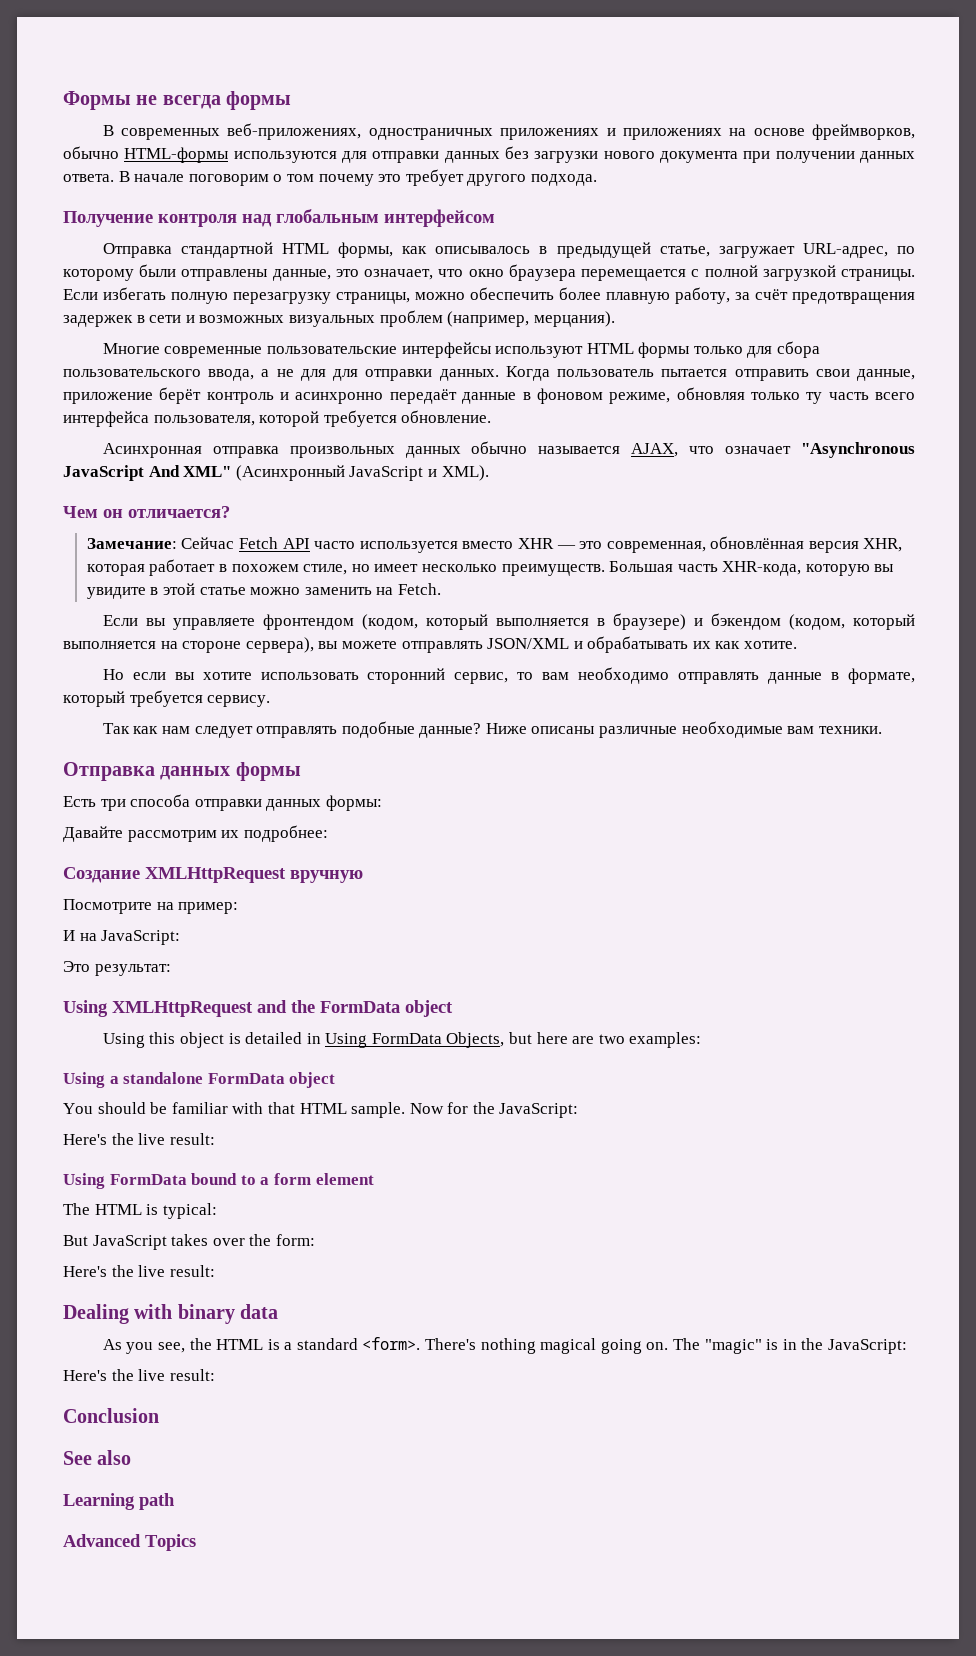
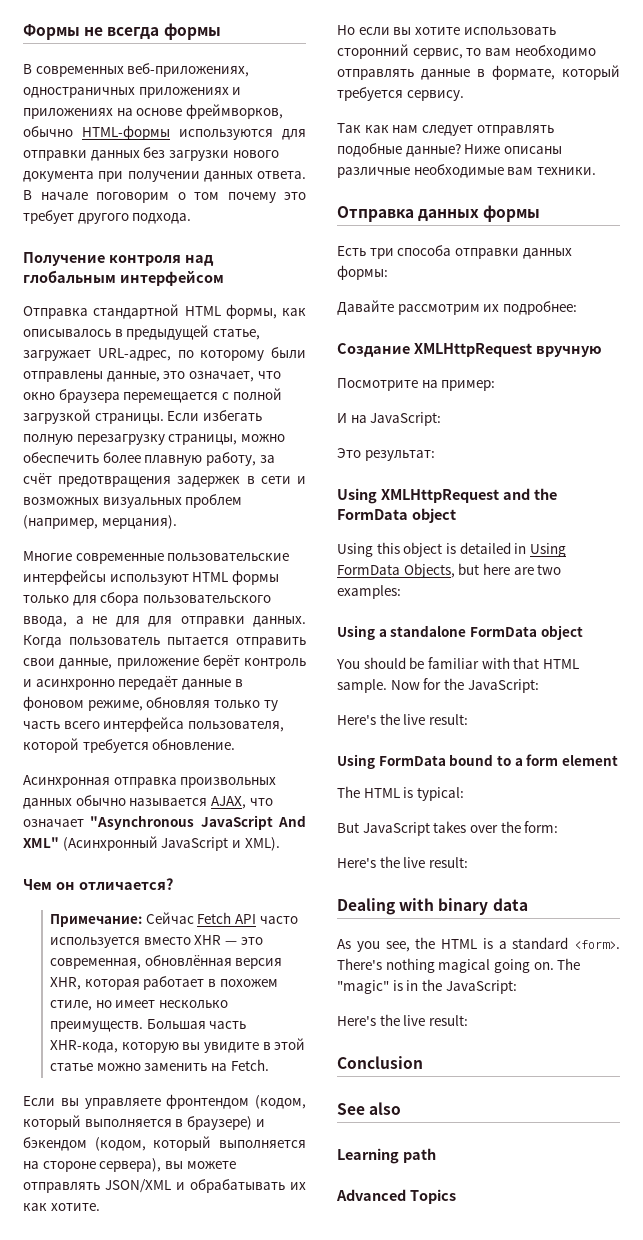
- Замечание: Сейчас Fetch API часто используется вместо XHR — это современная, обновлённая версия XHR, которая работает в похожем стиле, но имеет несколько преимуществ.
+ Примечание: Сейчас Fetch API часто используется вместо XHR — это современная, обновлённая версия XHR, которая работает в похожем стиле, но имеет несколько преимуществ.

